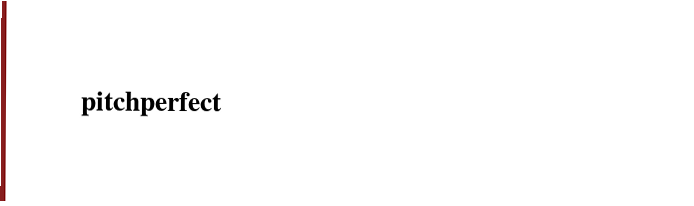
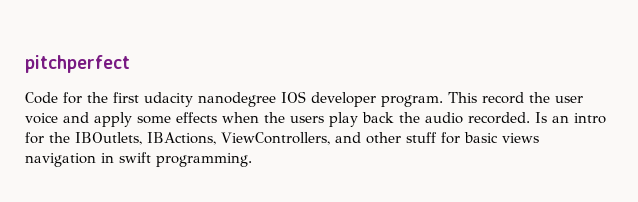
+ Code for the first udacity nanodegree IOS developer program. This record the user voice and apply some effects when the users play back the audio recorded. Is an intro for the IBOutlets, IBActions, ViewControllers, and other stuff for basic views navigation in swift programming.

